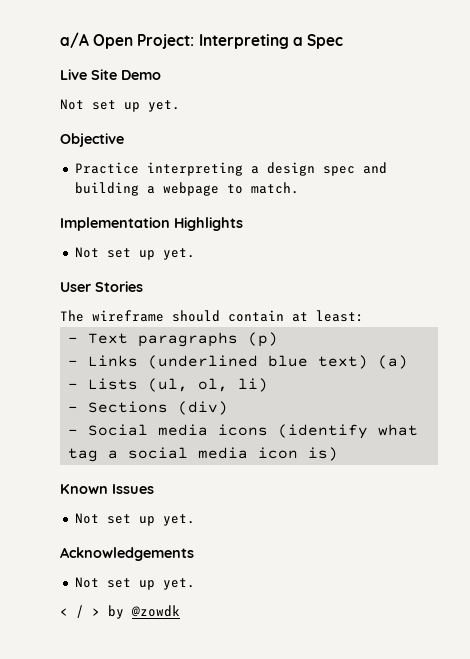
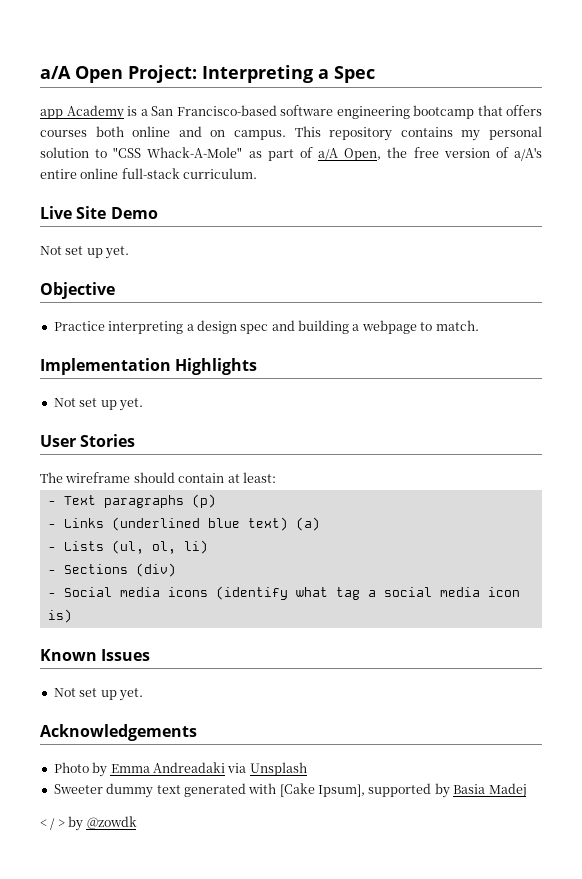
+ app Academy is a San Francisco-based software engineering bootcamp that offers courses both online and on campus. This repository contains my personal solution to "CSS Whack-A-Mole" as part of a/A Open, the free version of a/A's entire online full-stack curriculum.
  Acknowledgements
- Not set up yet.
+ Photo by Emma Andreadaki via Unsplash
+ Sweeter dummy text generated with [Cake Ipsum], supported by Basia Madej

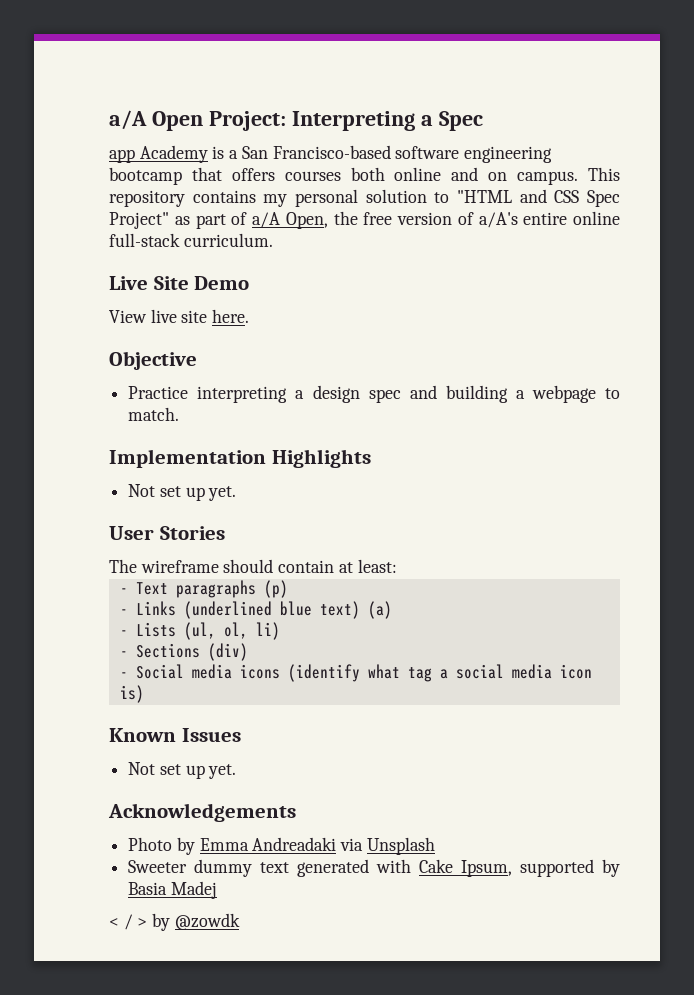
- This repository contains my personal solution to "CSS Whack-A-Mole" as part of a/A Open, the free version of a/A's entire online full-stack curriculum.
+ This repository contains my personal solution to "HTML and CSS Spec Project" as part of a/A Open, the free version of a/A's entire online full-stack curriculum.
  Live Site Demo
- Not set up yet.
+ View live site here.
- Sweeter dummy text generated with [Cake Ipsum], supported by Basia Madej
+ Sweeter dummy text generated with Cake Ipsum, supported by Basia Madej

